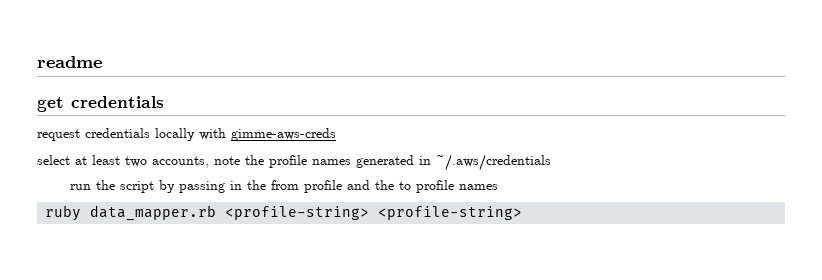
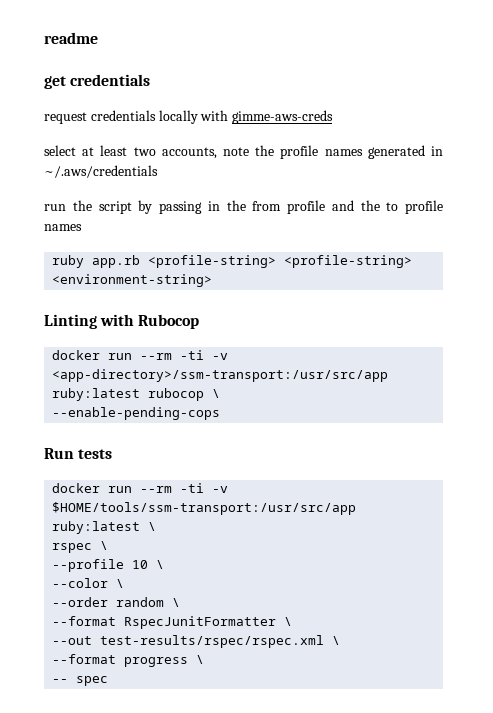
- ruby data_mapper.rb <profile-string> <profile-string>
+ ruby app.rb <profile-string> <profile-string> <environment-string>
+ Linting with Rubocop
+ docker run --rm -ti -v <app-directory>/ssm-transport:/usr/src/app ruby:latest rubocop \
+ --enable-pending-cops
+ Run tests
+ docker run --rm -ti -v $HOME/tools/ssm-transport:/usr/src/app ruby:latest \
+ rspec \
+ --profile 10 \
+ --color \
+ --order random \
+ --format RspecJunitFormatter \
+ --out test-results/rspec/rspec.xml \
+ --format progress \
+ -- spec

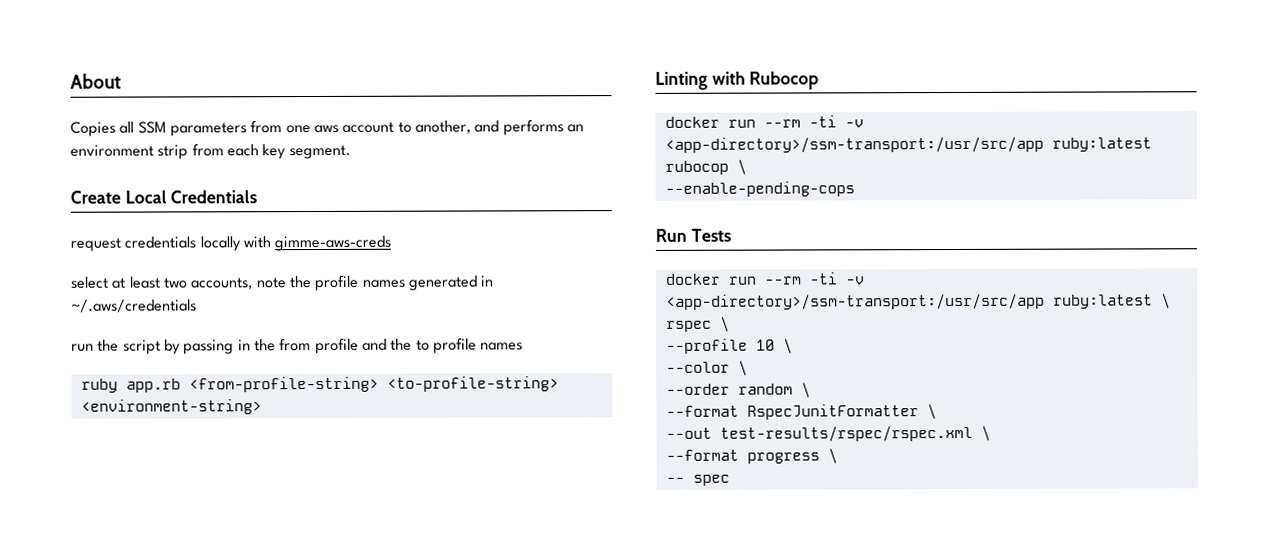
- readme
- get credentials
+ About
+ Copies all SSM parameters from one aws account to another, and performs an environment strip from each key segment.
+ Create Local Credentials
- ruby app.rb <profile-string> <profile-string> <environment-string>
+ ruby app.rb <from-profile-string> <to-profile-string> <environment-string>
- Run tests
- docker run --rm -ti -v $HOME/tools/ssm-transport:/usr/src/app ruby:latest \
+ Run Tests
+ docker run --rm -ti -v <app-directory>/ssm-transport:/usr/src/app ruby:latest \

